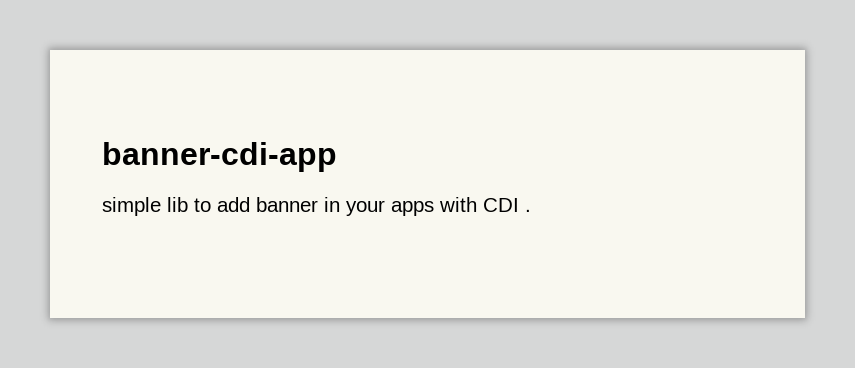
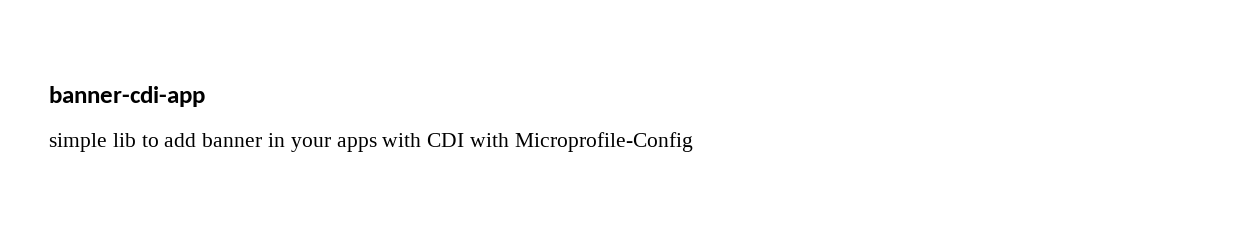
- simple lib to add banner in your apps with CDI .
+ simple lib to add banner in your apps with CDI with Microprofile-Config

